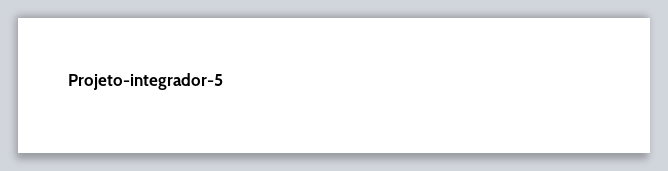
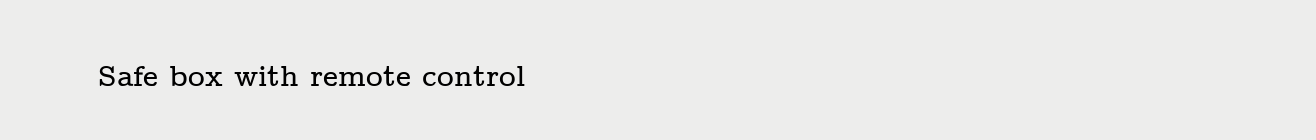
- Projeto-integrador-5
+ Safe box with remote control

